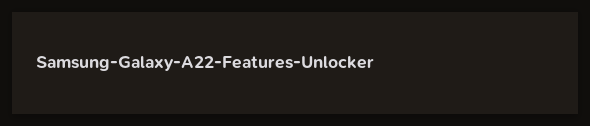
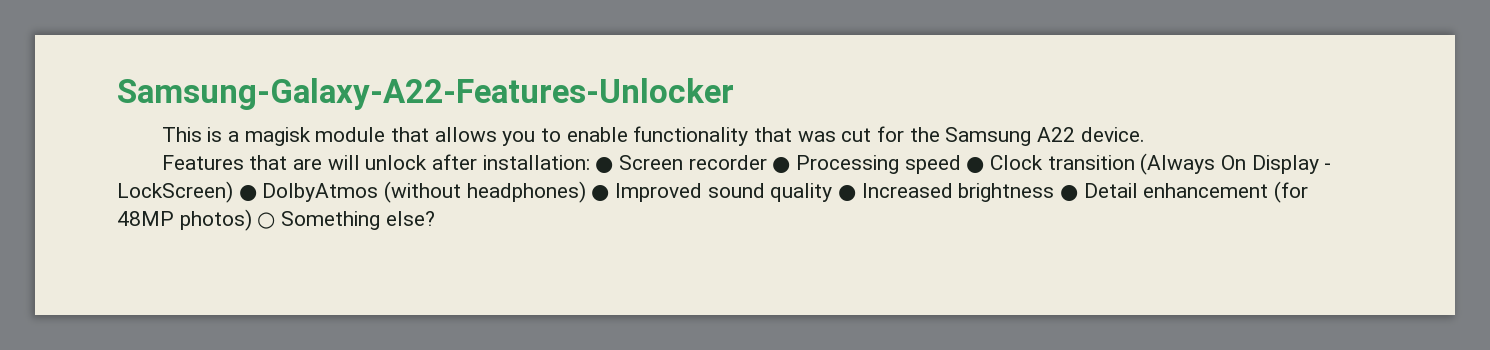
+ This is a magisk module that allows you to enable functionality that was cut for the Samsung A22 device.
+ Features that are will unlock after installation: ● Screen recorder ● Processing speed ● Clock transition (Always On Display - LockScreen) ● DolbyAtmos (without headphones) ● Improved sound quality ● Increased brightness ● Detail enhancement (for 48MP photos) ○ Something else?

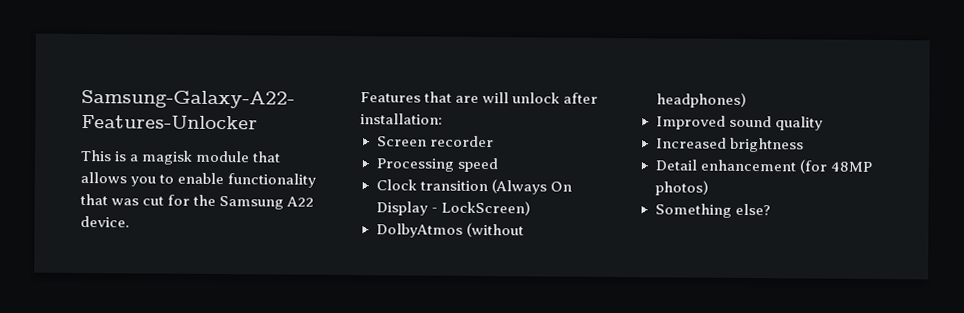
- Features that are will unlock after installation: ● Screen recorder ● Processing speed ● Clock transition (Always On Display - LockScreen) ● DolbyAtmos (without headphones) ● Improved sound quality ● Increased brightness ● Detail enhancement (for 48MP photos) ○ Something else?
+ Features that are will unlock after installation:
+ Screen recorder
+ Processing speed
+ Clock transition (Always On Display - LockScreen)
+ DolbyAtmos (without headphones)
+ Improved sound quality
+ Increased brightness
+ Detail enhancement (for 48MP photos)
+ Something else?

